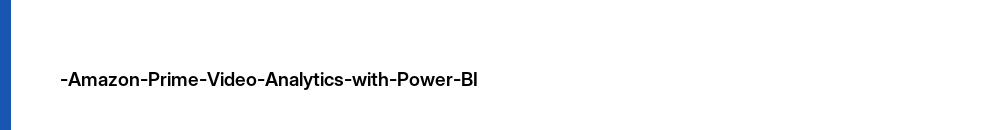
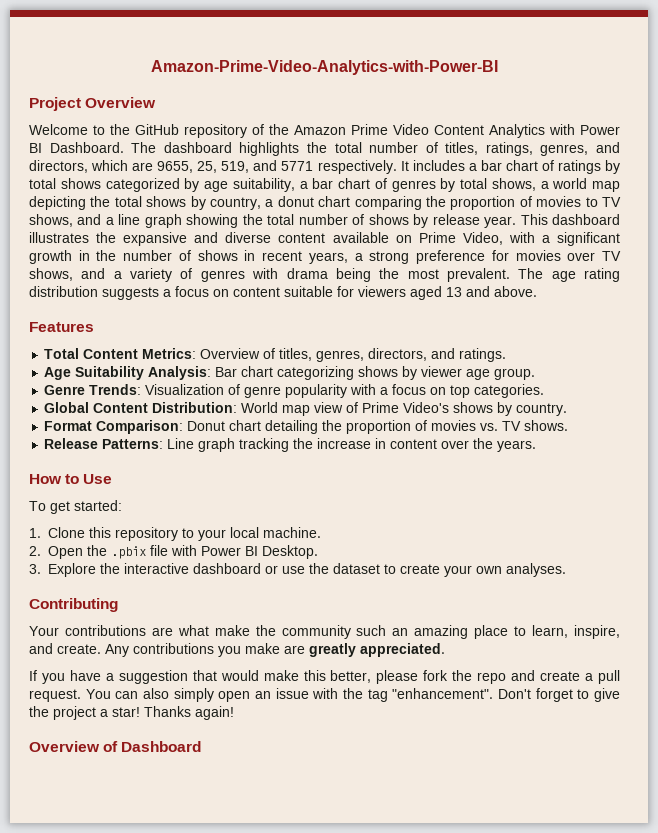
- -Amazon-Prime-Video-Analytics-with-Power-BI
+ Amazon-Prime-Video-Analytics-with-Power-BI
+ Project Overview
+ Welcome to the GitHub repository of the Amazon Prime Video Content Analytics with Power BI Dashboard. The dashboard highlights the total number of titles, ratings, genres, and directors, which are 9655, 25, 519, and 5771 respectively. It includes a bar chart of ratings by total shows categorized by age suitability, a bar chart of genres by total shows, a world map depicting the total shows by country, a donut chart comparing the proportion of movies to TV shows, and a line graph showing the total number of shows by release year. This dashboard illustrates the expansive and diverse content available on Prime Video, with a significant growth in the number of shows in recent years, a strong preference for movies over TV shows, and a variety of genres with drama being the most prevalent. The age rating distribution suggests a focus on content suitable for viewers aged 13 and above.
+ Features
+ Total Content Metrics: Overview of titles, genres, directors, and ratings.
+ Age Suitability Analysis: Bar chart categorizing shows by viewer age group.
+ Genre Trends: Visualization of genre popularity with a focus on top categories.
+ Global Content Distribution: World map view of Prime Video's shows by country.
+ Format Comparison: Donut chart detailing the proportion of movies vs. TV shows.
+ Release Patterns: Line graph tracking the increase in content over the years.
+ How to Use
+ To get started:
+ 1. Clone this repository to your local machine.
+ 2. Open the .pbix file with Power BI Desktop.
+ 3. Explore the interactive dashboard or use the dataset to create your own analyses.
+ Contributing
+ Your contributions are what make the community such an amazing place to learn, inspire, and create. Any contributions you make are greatly appreciated.
+ If you have a suggestion that would make this better, please fork the repo and create a pull request. You can also simply open an issue with the tag "enhancement". Don't forget to give the project a star! Thanks again!
+ Overview of Dashboard

